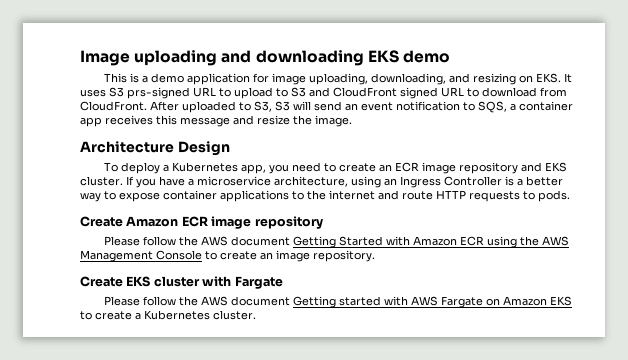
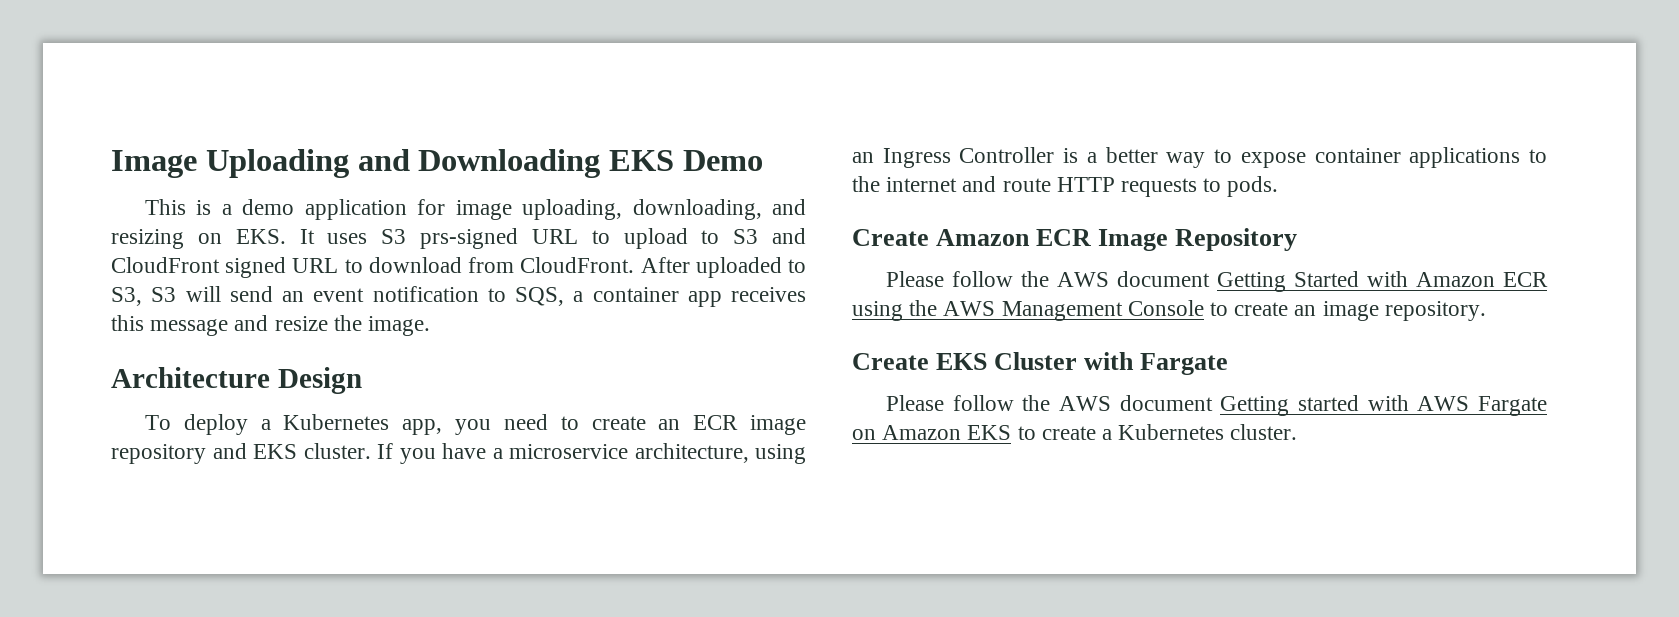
- Image uploading and downloading EKS demo
+ Image Uploading and Downloading EKS Demo
- Create Amazon ECR image repository
+ Create Amazon ECR Image Repository
- Create EKS cluster with Fargate
+ Create EKS Cluster with Fargate

